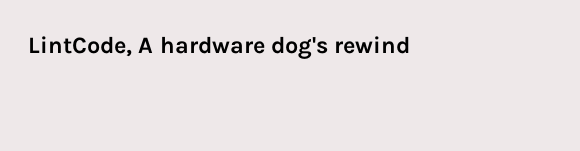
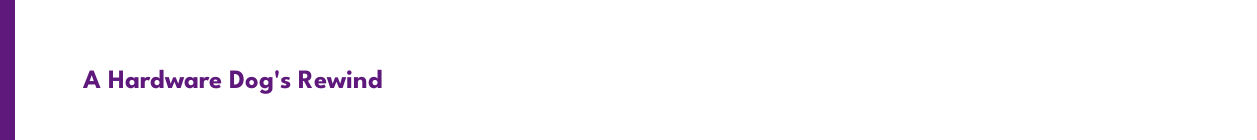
- LintCode, A hardware dog's rewind
+ A Hardware Dog's Rewind

